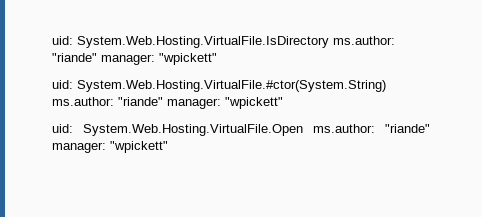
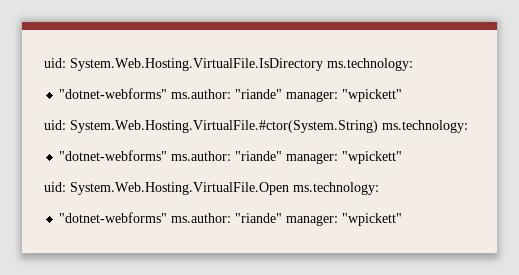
- uid: System.Web.Hosting.VirtualFile.IsDirectory ms.author: "riande" manager: "wpickett"
+ uid: System.Web.Hosting.VirtualFile.IsDirectory ms.technology:
+ "dotnet-webforms" ms.author: "riande" manager: "wpickett"
- uid: System.Web.Hosting.VirtualFile.#ctor(System.String) ms.author: "riande" manager: "wpickett"
+ uid: System.Web.Hosting.VirtualFile.#ctor(System.String) ms.technology:
+ "dotnet-webforms" ms.author: "riande" manager: "wpickett"
- uid: System.Web.Hosting.VirtualFile.Open ms.author: "riande" manager: "wpickett"
+ uid: System.Web.Hosting.VirtualFile.Open ms.technology:
+ "dotnet-webforms" ms.author: "riande" manager: "wpickett"

